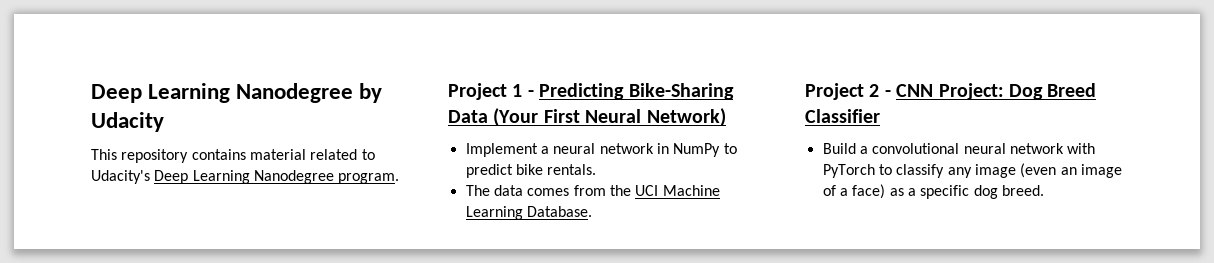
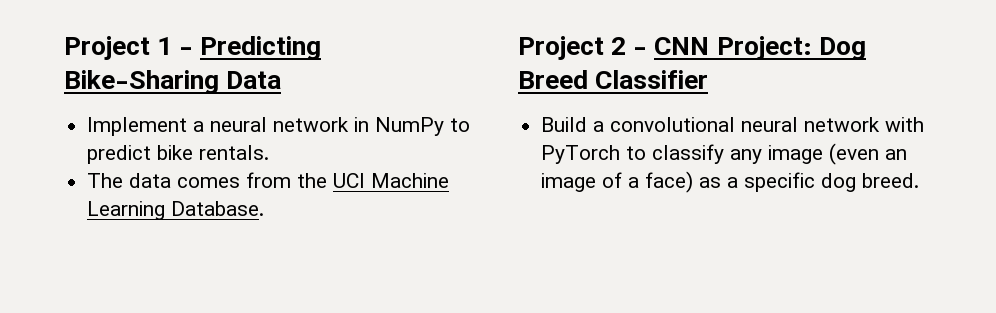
- Deep Learning Nanodegree by Udacity
- This repository contains material related to Udacity's Deep Learning Nanodegree program.
- Project 1 - Predicting Bike-Sharing Data (Your First Neural Network)
+ Project 1 - Predicting Bike-Sharing Data

